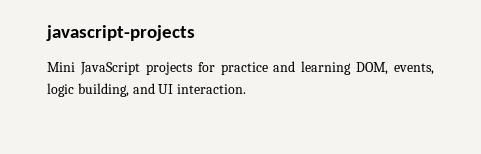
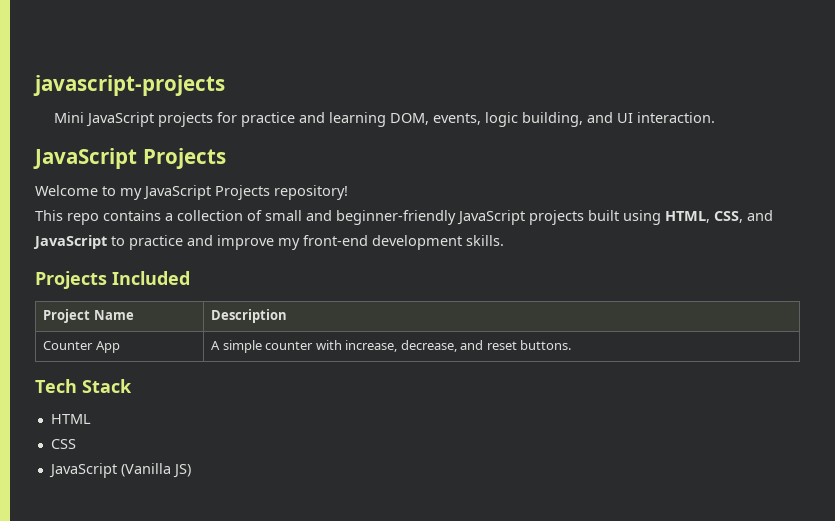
  Mini JavaScript projects for practice and learning DOM, events, logic building, and UI interaction.
+ JavaScript Projects
+ Welcome to my JavaScript Projects repository!
+ This repo contains a collection of small and beginner-friendly JavaScript projects built using HTML, CSS, and JavaScript to practice and improve my front-end development skills.
+ Projects Included
+ Project Name | Description
+ Counter App | A simple counter with increase, decrease, and reset buttons.
+ Tech Stack
+ HTML
+ CSS
+ JavaScript (Vanilla JS)

